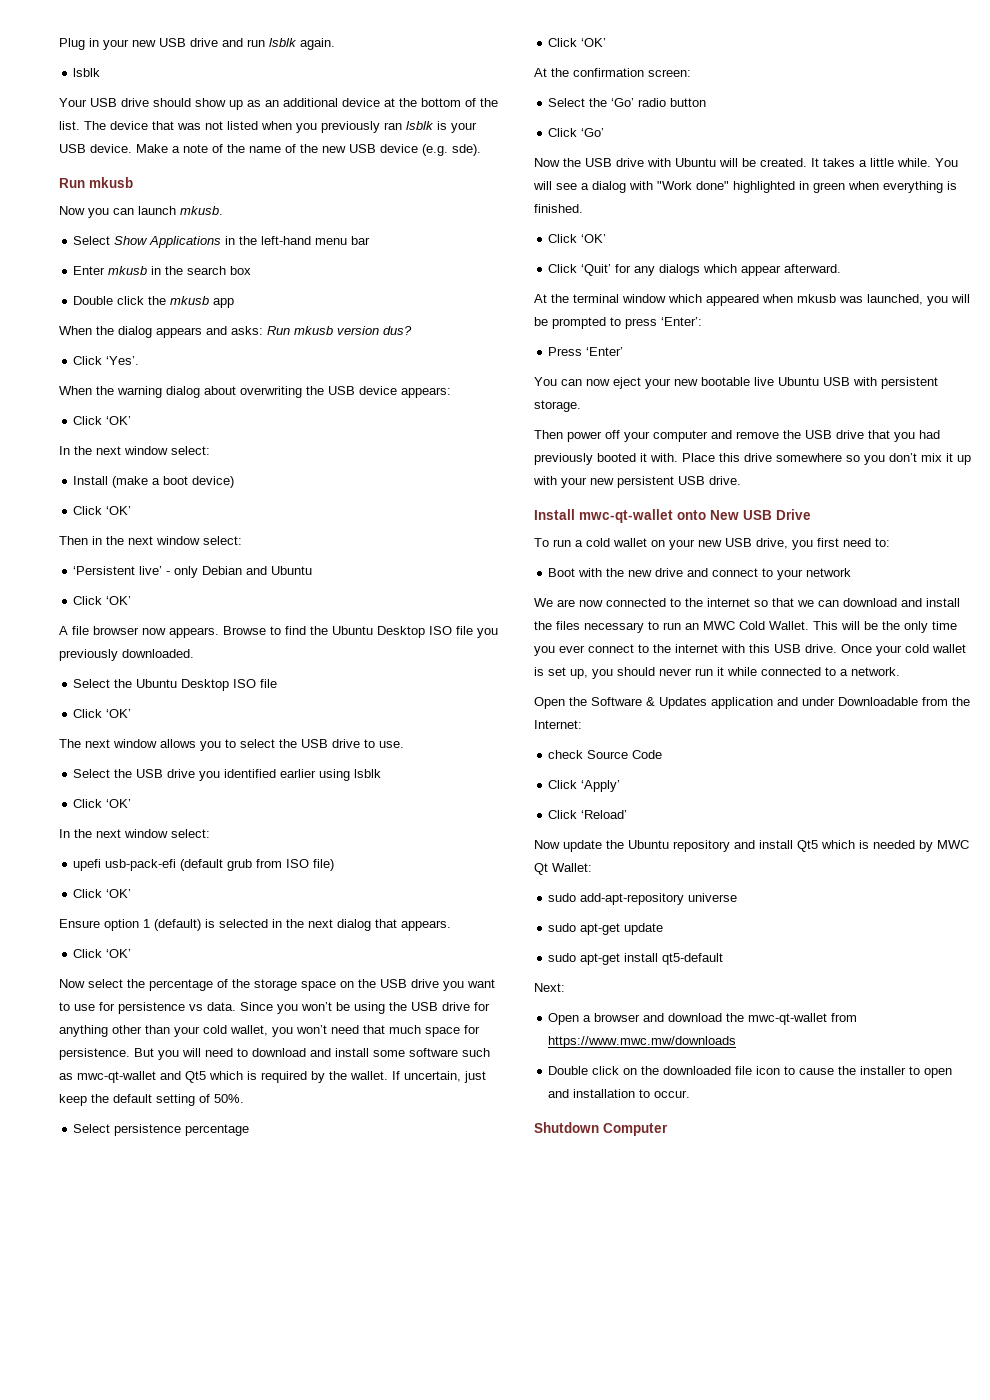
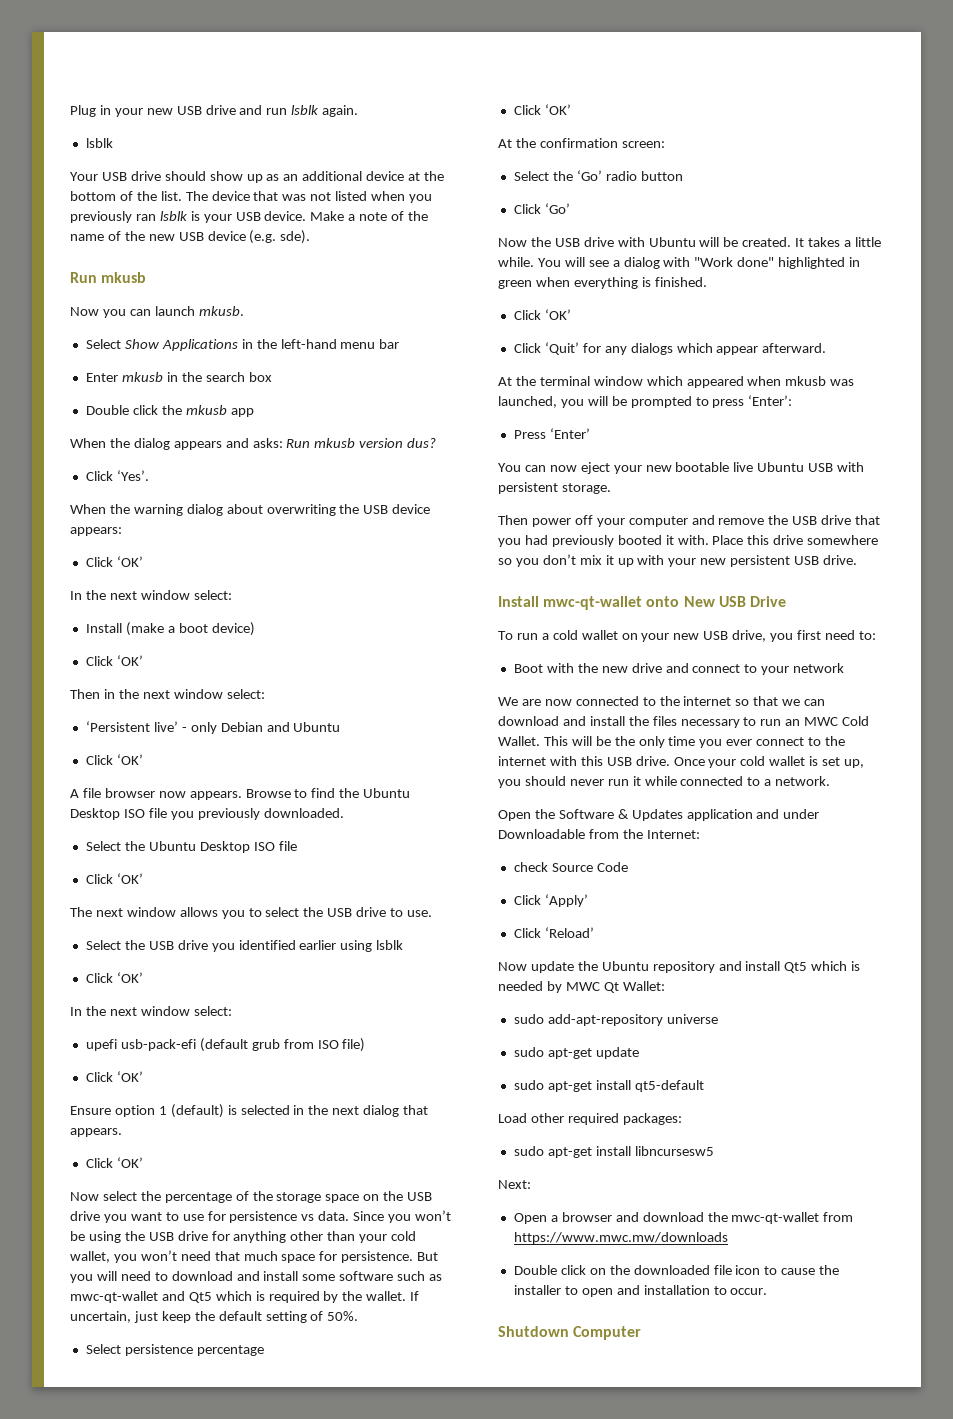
+ Load other required packages:
+ sudo apt-get install libncursesw5

